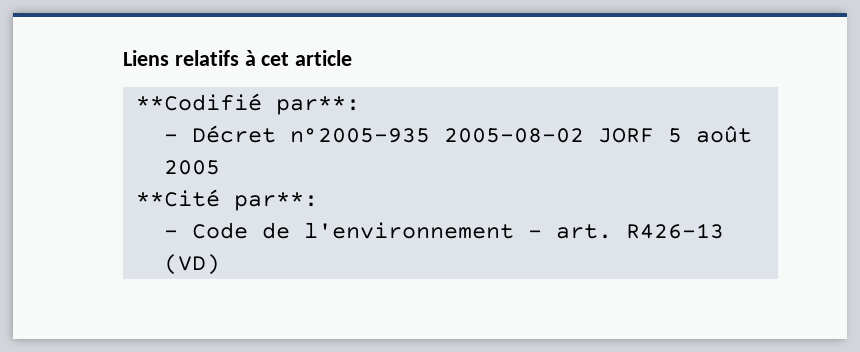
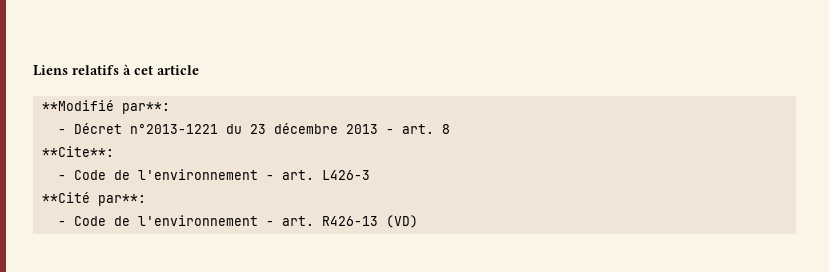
- **Codifié par**:
+ **Modifié par**:
- - Décret n°2005-935 2005-08-02 JORF 5 août 2005
+ - Décret n°2013-1221 du 23 décembre 2013 - art. 8
+ **Cite**:
+ - Code de l'environnement - art. L426-3

